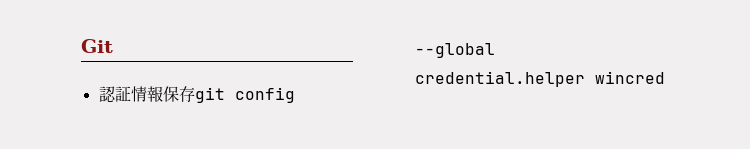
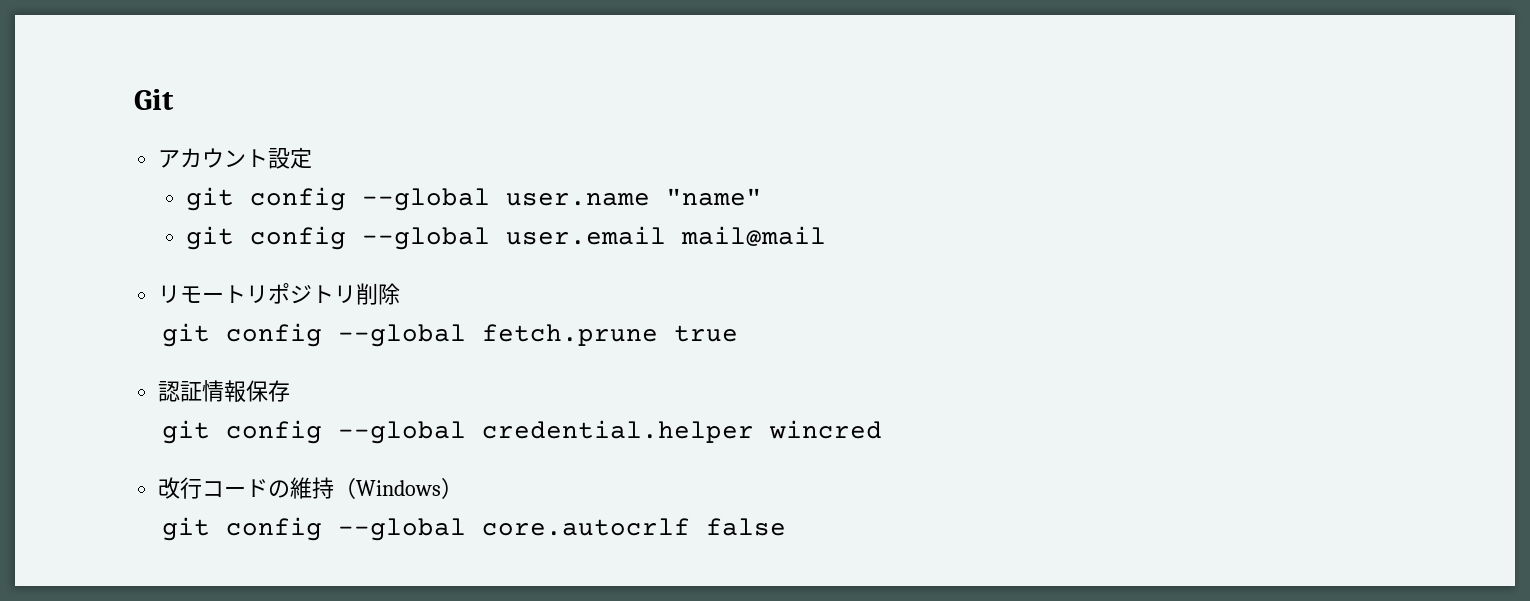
+ アカウント設定
+ git config --global user.name "name"
+ git config --global user.email mail@mail
+ リモートリポジトリ削除
+ git config --global fetch.prune true
- 認証情報保存git config --global credential.helper wincred
+ 認証情報保存
+ git config --global credential.helper wincred
+ 改行コードの維持（Windows）
+ git config --global core.autocrlf false

